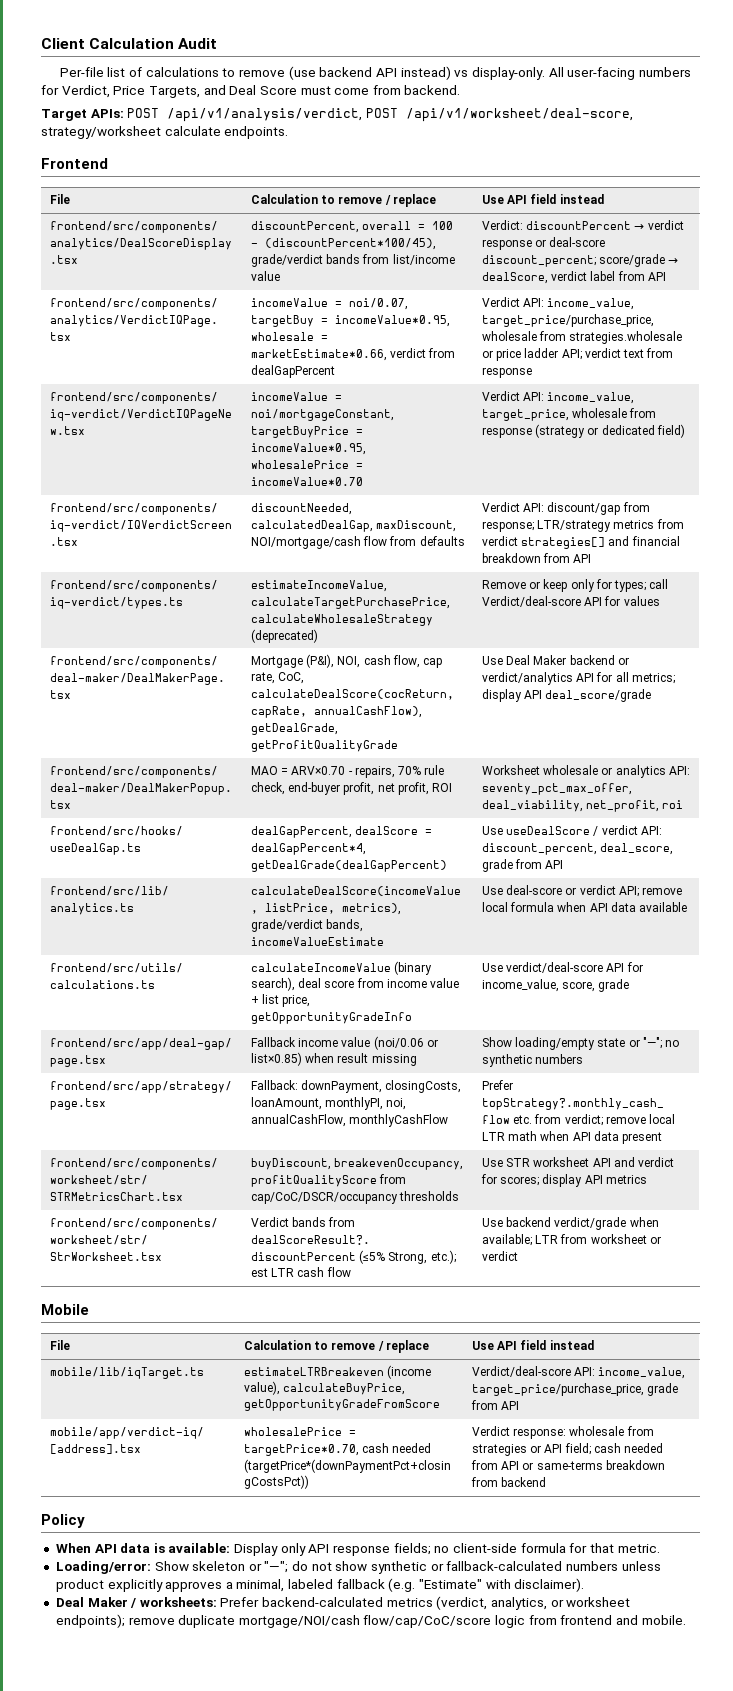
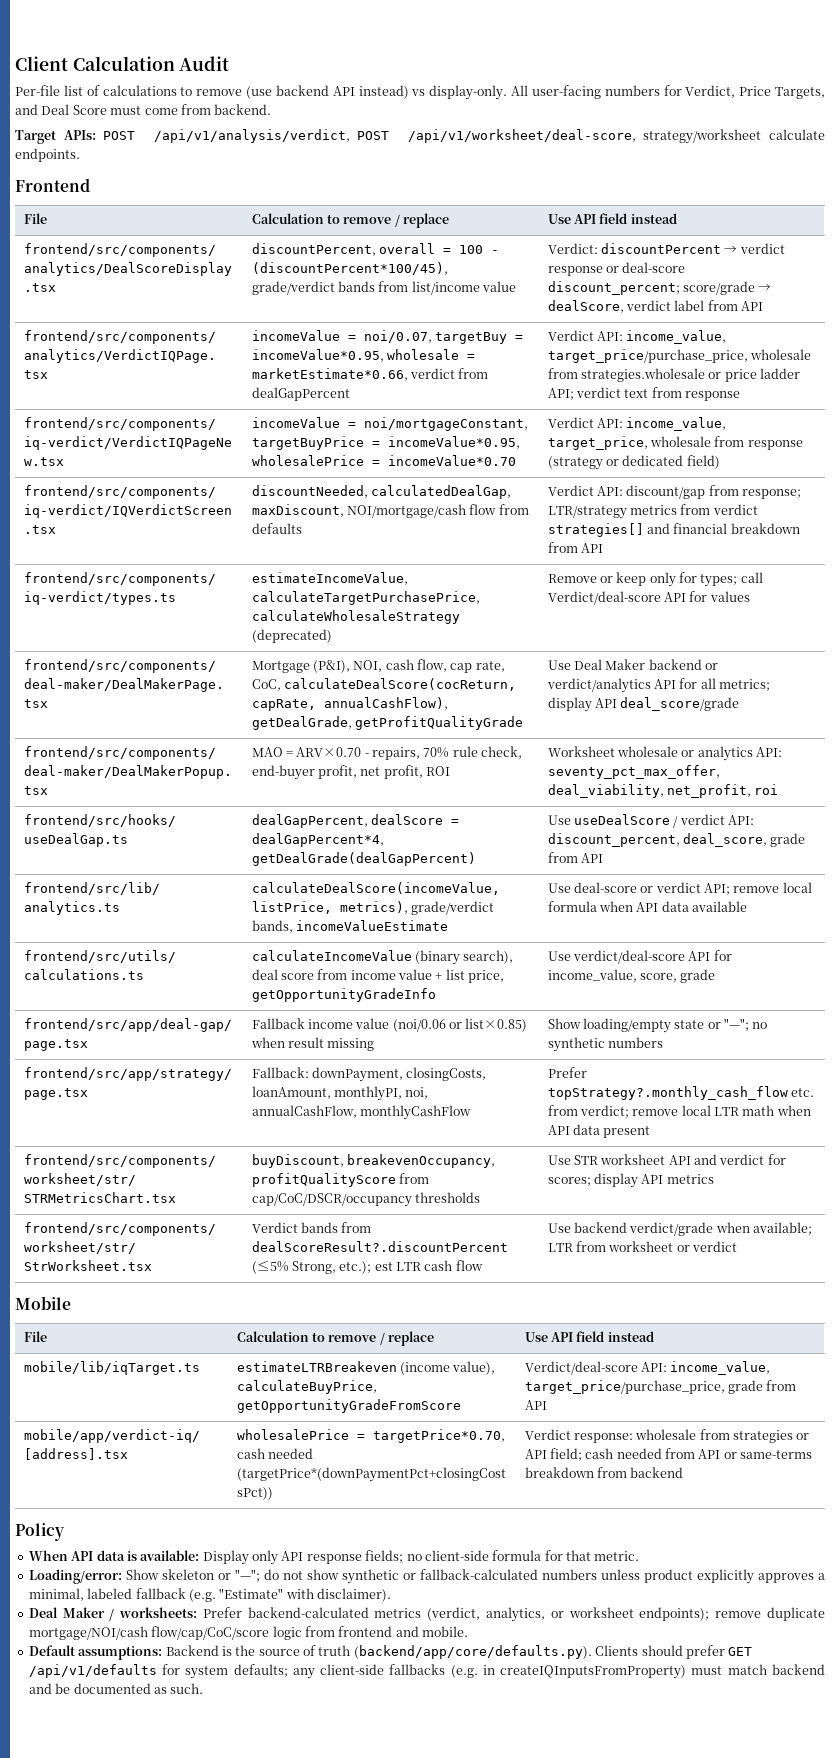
+ Default assumptions: Backend is the source of truth (backend/app/core/defaults.py). Clients should prefer GET /api/v1/defaults for system defaults; any client-side fallbacks (e.g. in createIQInputsFromProperty) must match backend and be documented as such.

